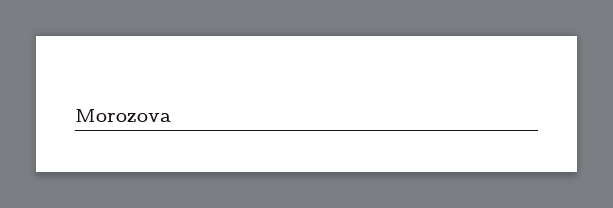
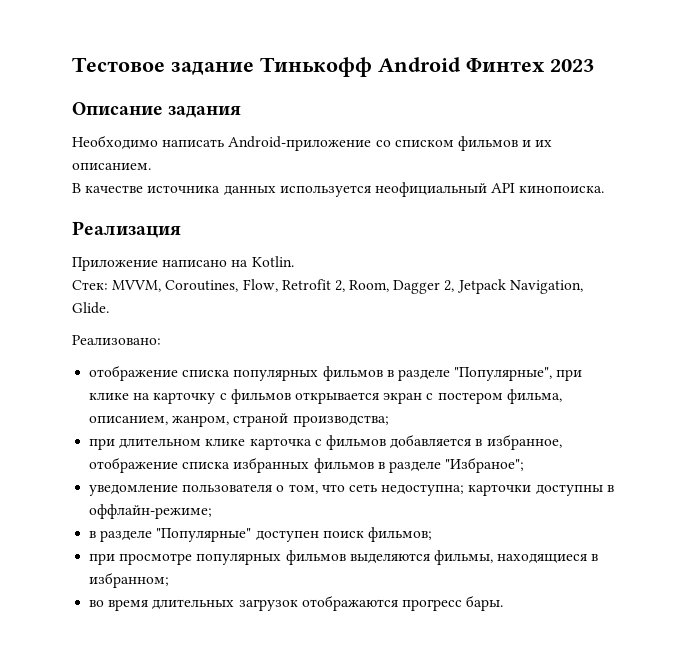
- Morozova
+ Тестовое задание Тинькофф Android Финтех 2023
+ Описание задания
+ Необходимо написать Android-приложение со списком фильмов и их описанием.
+ В качестве источника данных используется неофициальный API кинопоиска.
+ Реализация
+ Приложение написано на Kotlin.
+ Стек: MVVM, Coroutines, Flow, Retrofit 2, Room, Dagger 2, Jetpack Navigation, Glide.
+ Реализовано:
+ отображение списка популярных фильмов в разделе "Популярные", при клике на карточку с фильмов открывается экран с постером фильма, описанием, жанром, страной производства;
+ при длительном клике карточка с фильмов добавляется в избранное, отображение списка избранных фильмов в разделе "Избраное";
+ уведомление пользователя о том, что сеть недоступна; карточки доступны в оффлайн-режиме;
+ в разделе "Популярные" доступен поиск фильмов;
+ при просмотре популярных фильмов выделяются фильмы, находящиеся в избранном;
+ во время длительных загрузок отображаются прогресс бары.

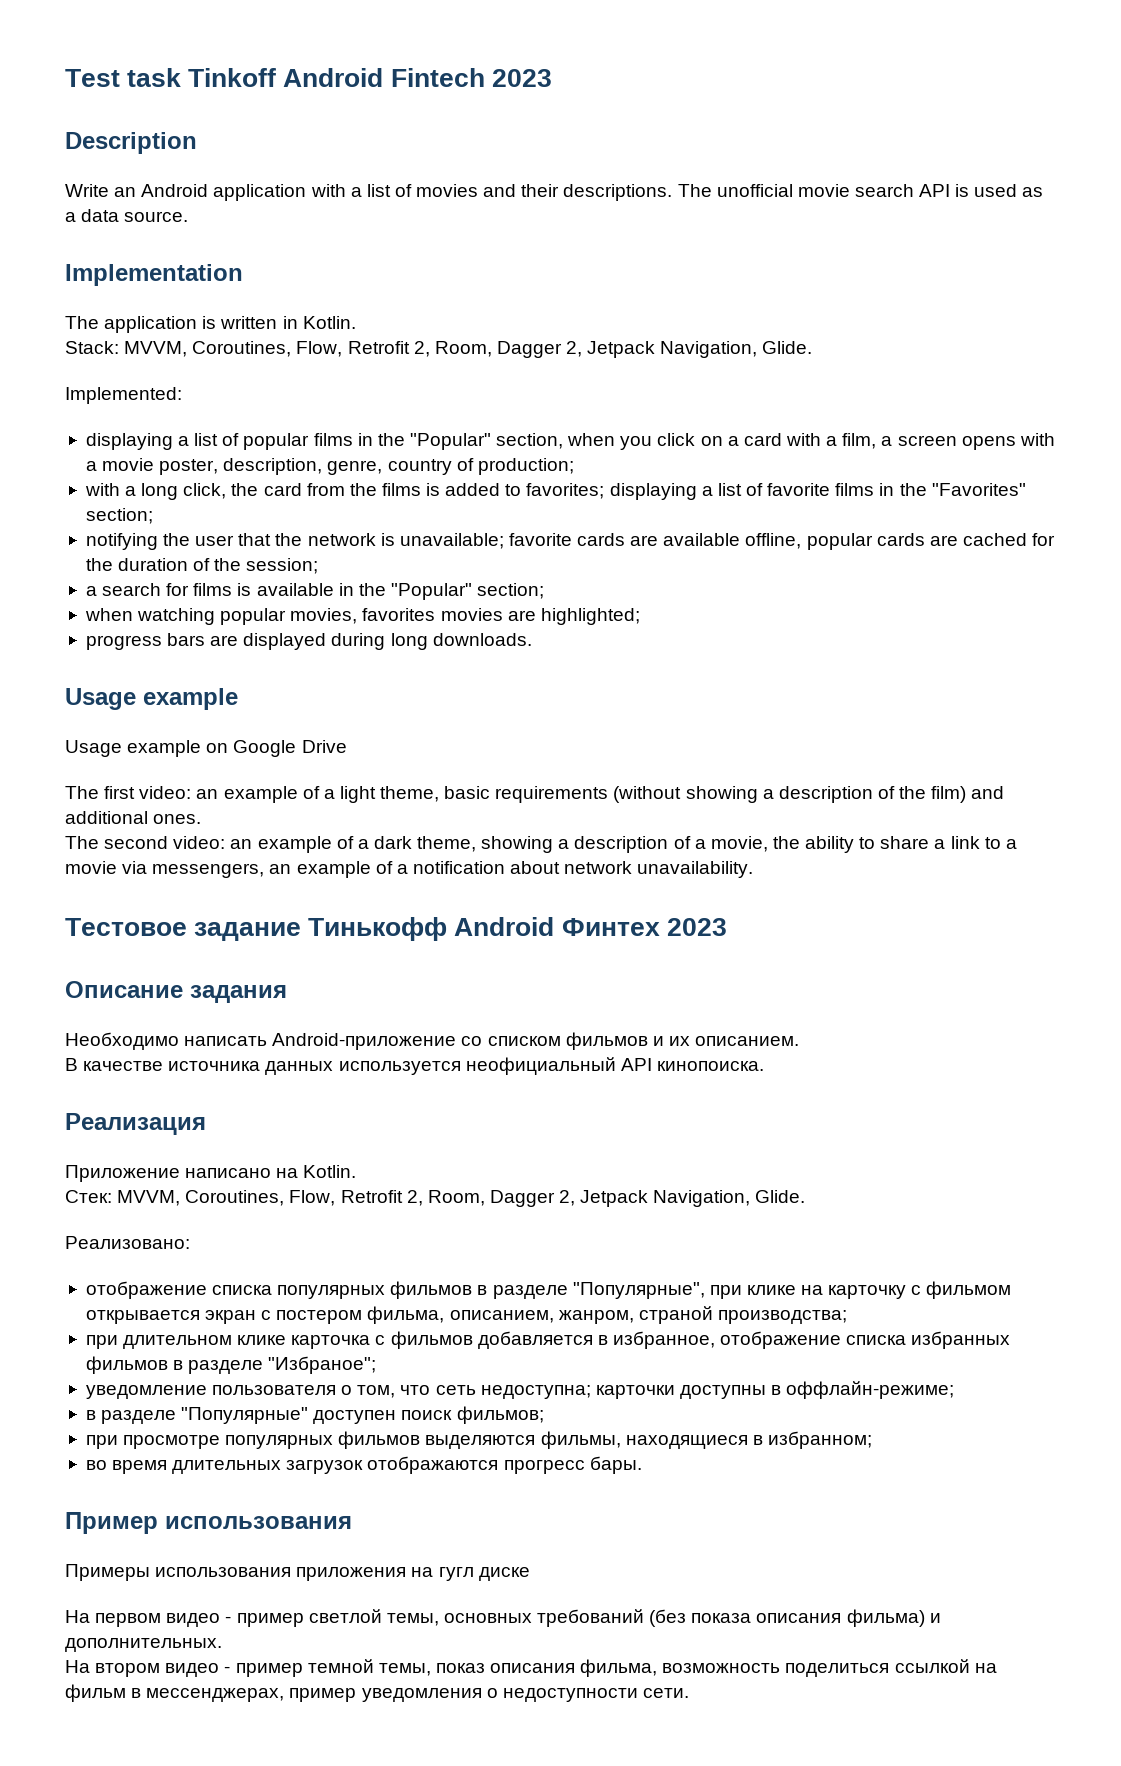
+ Test task Tinkoff Android Fintech 2023
+ Description
+ Write an Android application with a list of movies and their descriptions. The unofficial movie search API is used as a data source.
+ Implementation
+ The application is written in Kotlin.
+ Stack: MVVM, Coroutines, Flow, Retrofit 2, Room, Dagger 2, Jetpack Navigation, Glide.
+ Implemented:
+ displaying a list of popular films in the "Popular" section, when you click on a card with a film, a screen opens with a movie poster, description, genre, country of production;
+ with a long click, the card from the films is added to favorites; displaying a list of favorite films in the "Favorites" section;
+ notifying the user that the network is unavailable; favorite cards are available offline, popular cards are cached for the duration of the session;
+ a search for films is available in the "Popular" section;
+ when watching popular movies, favorites movies are highlighted;
+ progress bars are displayed during long downloads.
+ Usage example
+ Usage example on Google Drive
+ The first video: an example of a light theme, basic requirements (without showing a description of the film) and additional ones.
+ The second video: an example of a dark theme, showing a description of a movie, the ability to share a link to a movie via messengers, an example of a notification about network unavailability.
- отображение списка популярных фильмов в разделе "Популярные", при клике на карточку с фильмов открывается экран с постером фильма, описанием, жанром, страной производства;
+ отображение списка популярных фильмов в разделе "Популярные", при клике на карточку с фильмом открывается экран с постером фильма, описанием, жанром, страной производства;
+ Пример использования
+ Примеры использования приложения на гугл диске
+ На первом видео - пример светлой темы, основных требований (без показа описания фильма) и дополнительных.
+ На втором видео - пример темной темы, показ описания фильма, возможность поделиться ссылкой на фильм в мессенджерах, пример уведомления о недоступности сети.

